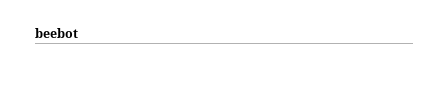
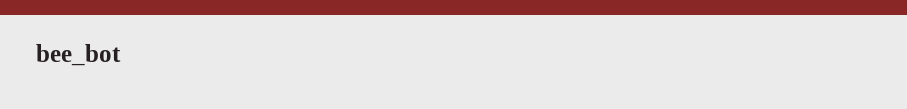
- beebot
+ bee_bot

